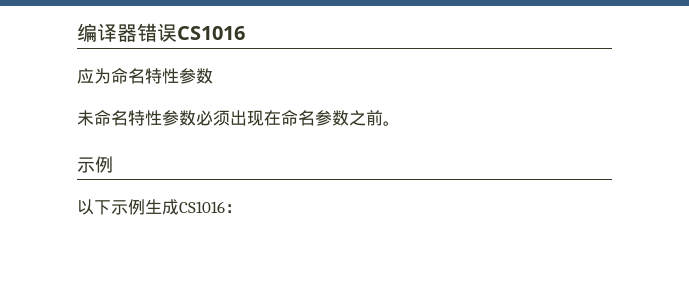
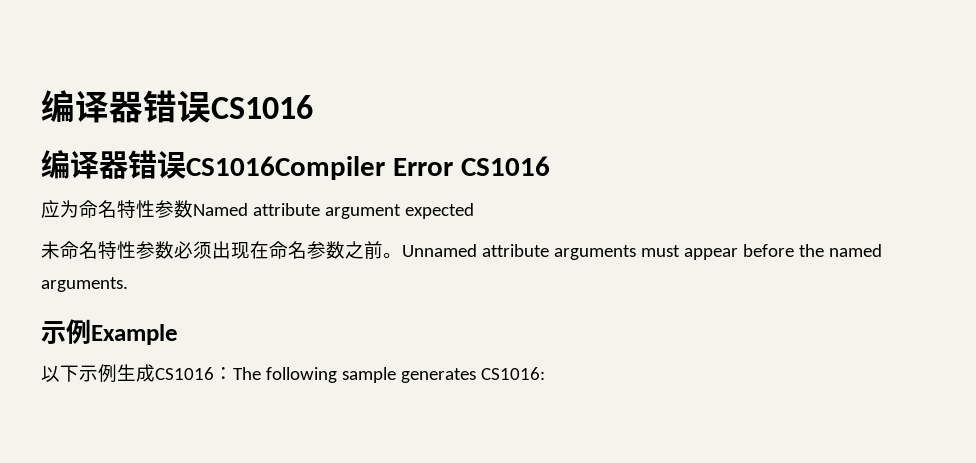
+ 编译器错误CS1016Compiler Error CS1016
- 应为命名特性参数
+ 应为命名特性参数Named attribute argument expected
- 未命名特性参数必须出现在命名参数之前。
- 示例
+ 未命名特性参数必须出现在命名参数之前。Unnamed attribute arguments must appear before the named arguments.
+ 示例Example
- 以下示例生成CS1016：
+ 以下示例生成CS1016：The following sample generates CS1016:

